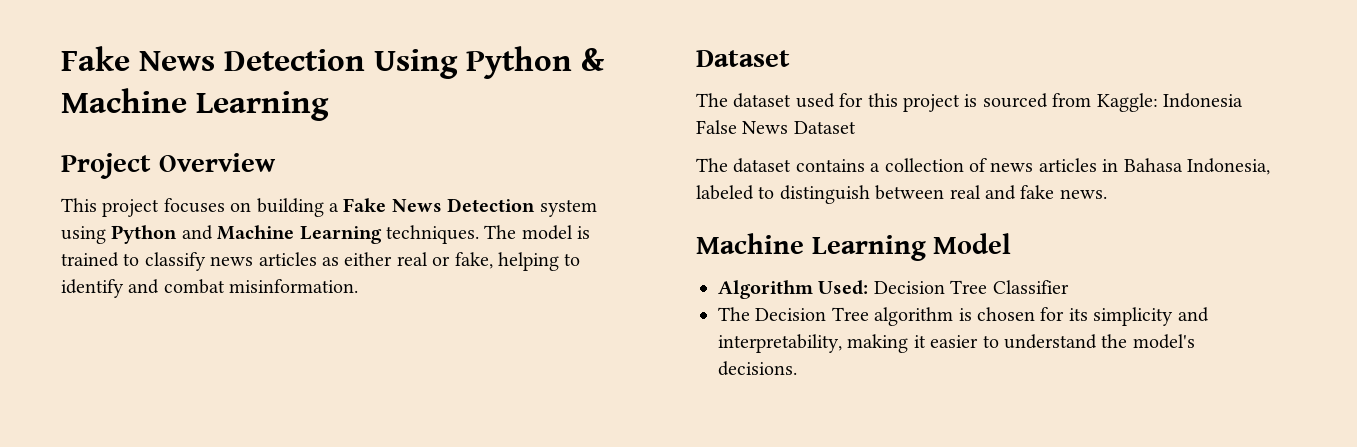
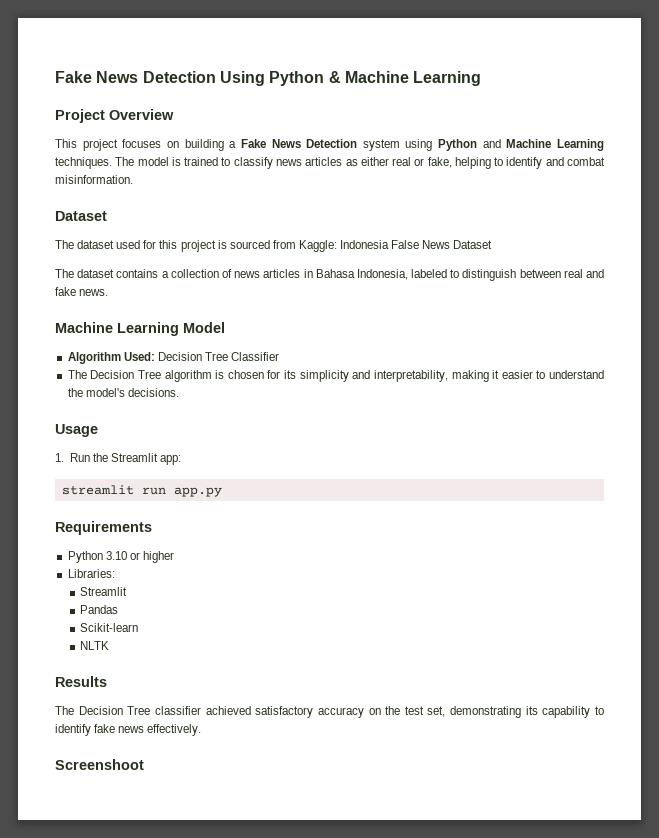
+ Usage
+ 1. Run the Streamlit app:
+ streamlit run app.py
+ Requirements
+ Python 3.10 or higher
+ Libraries:
+ Streamlit
+ Pandas
+ Scikit-learn
+ NLTK
+ Results
+ The Decision Tree classifier achieved satisfactory accuracy on the test set, demonstrating its capability to identify fake news effectively.
+ Screenshoot

